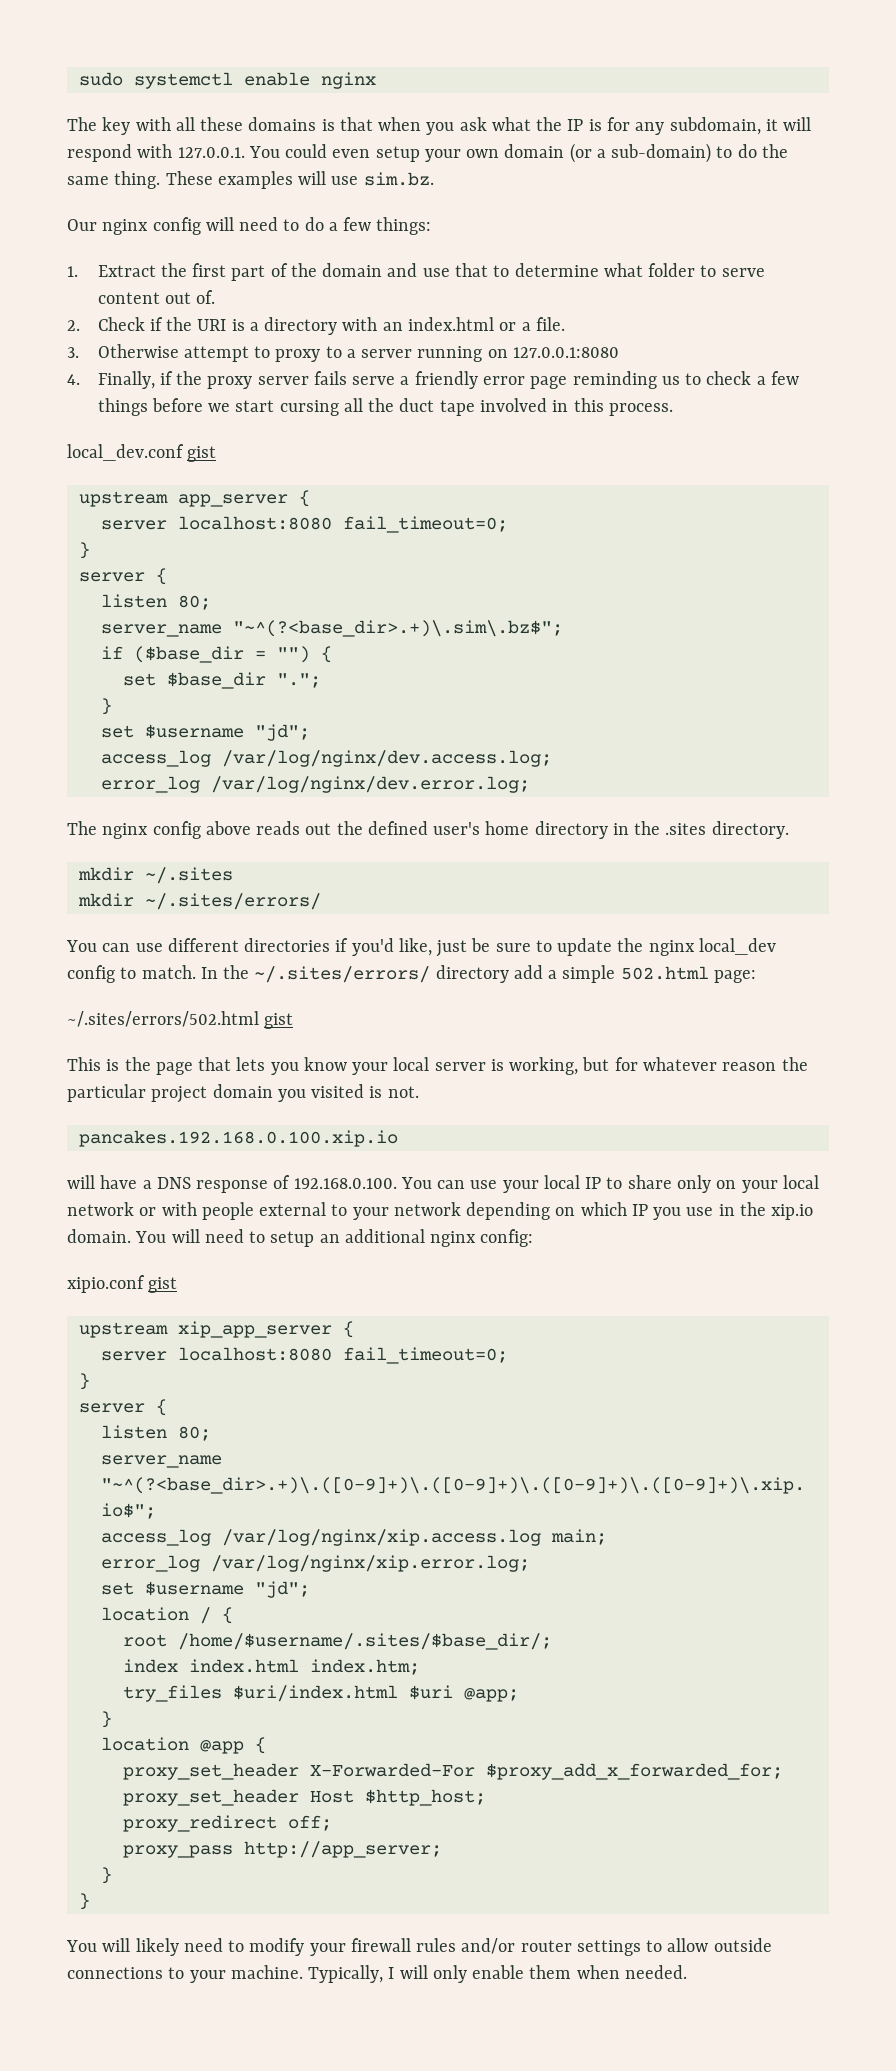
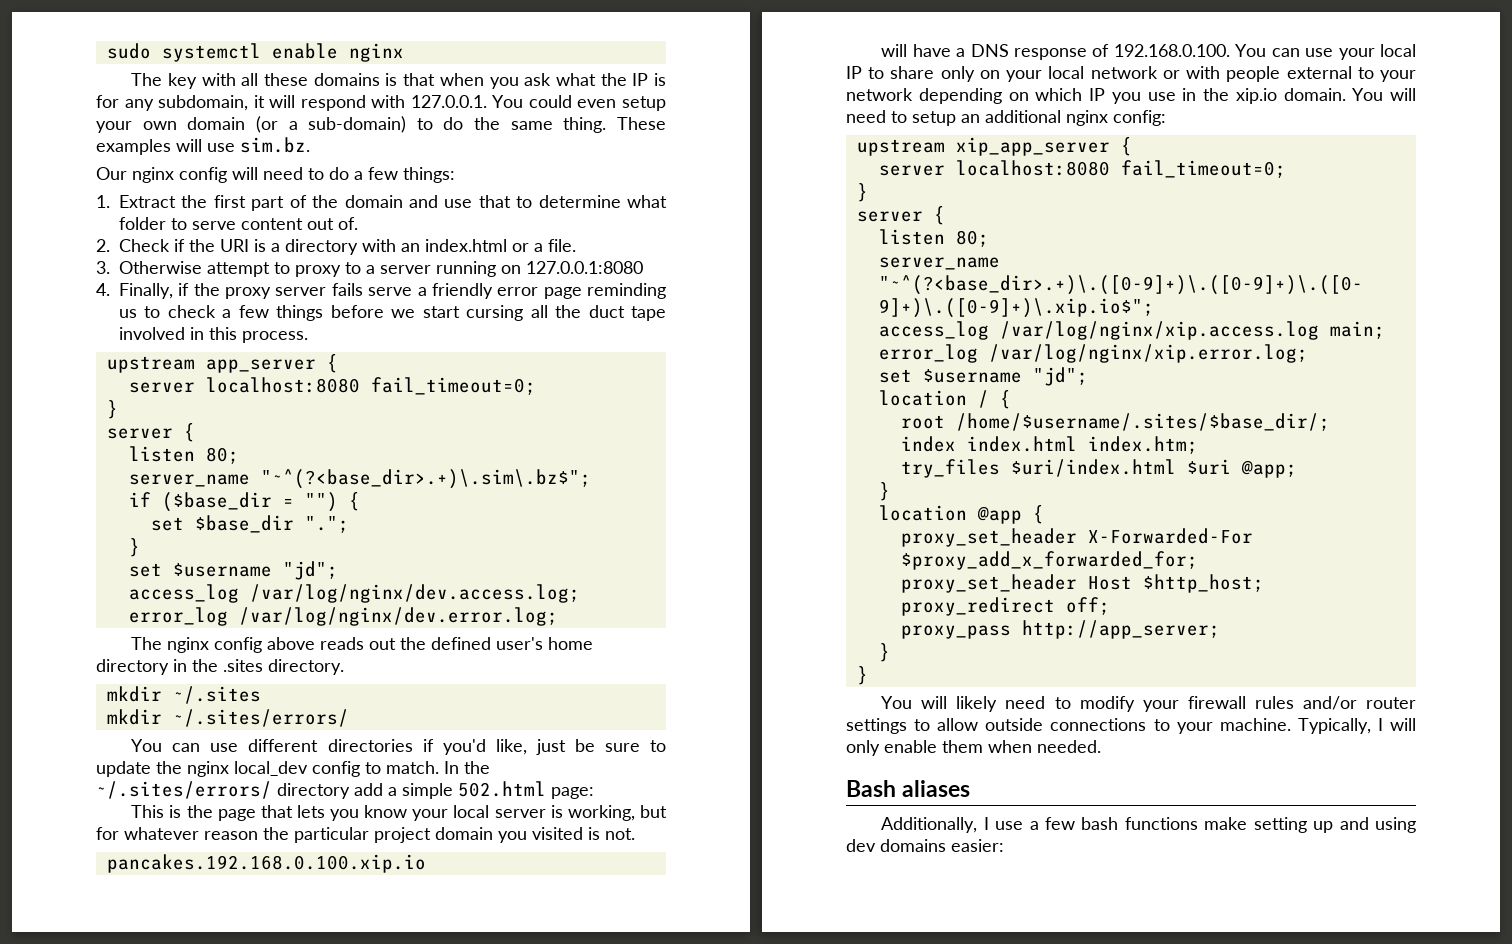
- local_dev.conf gist
- ~/.sites/errors/502.html gist
- xipio.conf gist
+ Bash aliases
+ Additionally, I use a few bash functions make setting up and using dev domains easier:

